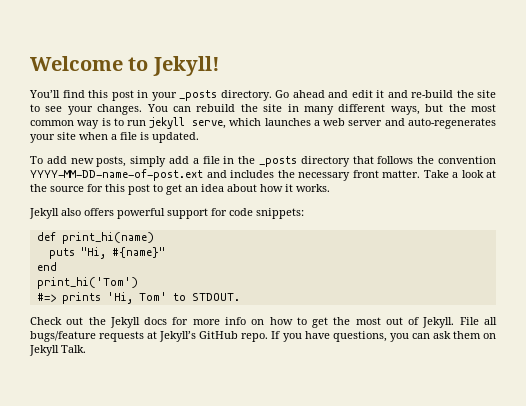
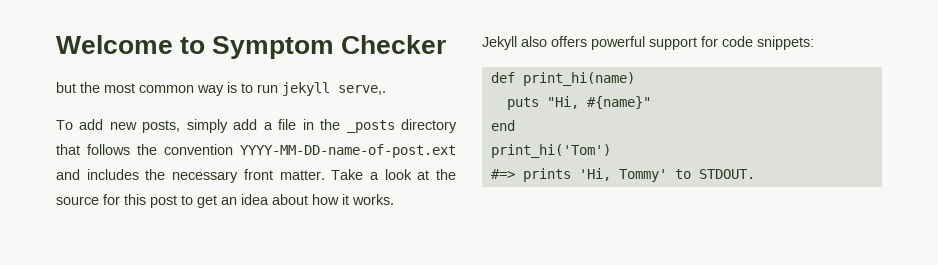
- Welcome to Jekyll!
- You’ll find this post in your _posts directory. Go ahead and edit it and re-build the site to see your changes. You can rebuild the site in many different ways, but the most common way is to run jekyll serve, which launches a web server and auto-regenerates your site when a file is updated.
+ Welcome to Symptom Checker
+ but the most common way is to run jekyll serve,.
- #=> prints 'Hi, Tom' to STDOUT.
+ #=> prints 'Hi, Tommy' to STDOUT.
- Check out the Jekyll docs for more info on how to get the most out of Jekyll. File all bugs/feature requests at Jekyll’s GitHub repo. If you have questions, you can ask them on Jekyll Talk.

